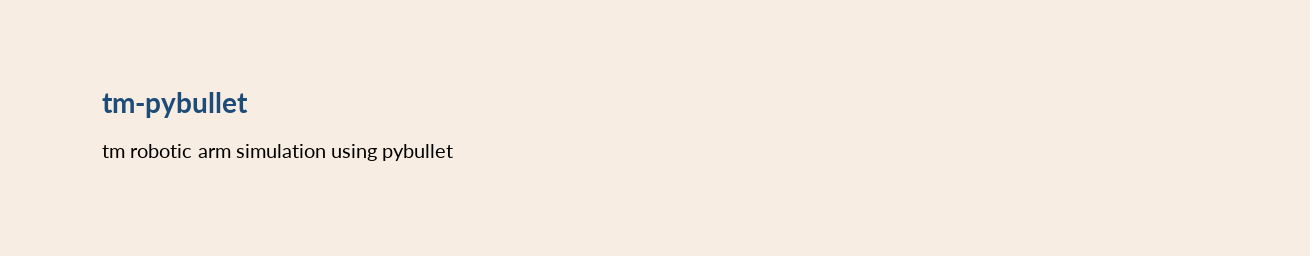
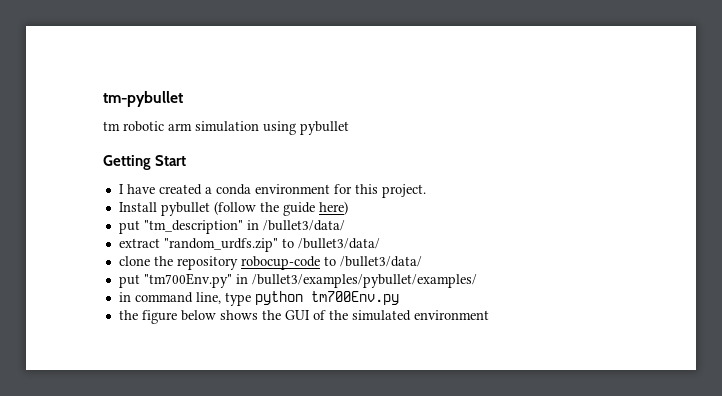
+ Getting Start
+ I have created a conda environment for this project.
+ Install pybullet (follow the guide here)
+ put "tm_description" in /bullet3/data/
+ extract "random_urdfs.zip" to /bullet3/data/
+ clone the repository robocup-code to /bullet3/data/
+ put "tm700Env.py" in /bullet3/examples/pybullet/examples/
+ in command line, type python tm700Env.py
+ the figure below shows the GUI of the simulated environment

